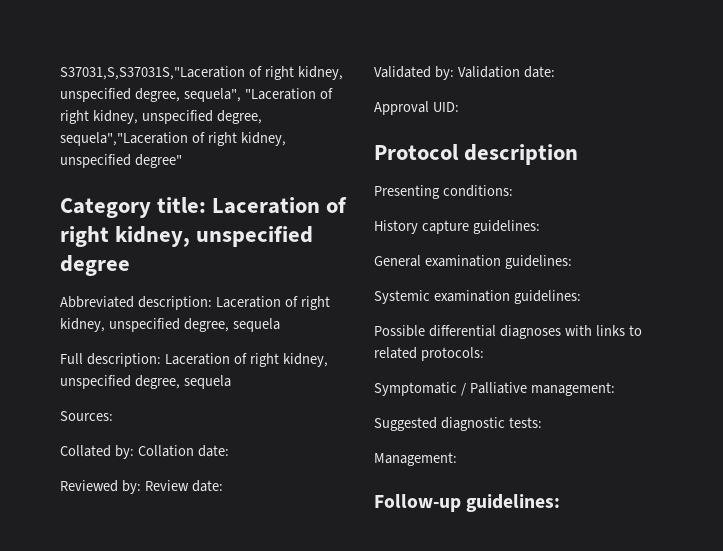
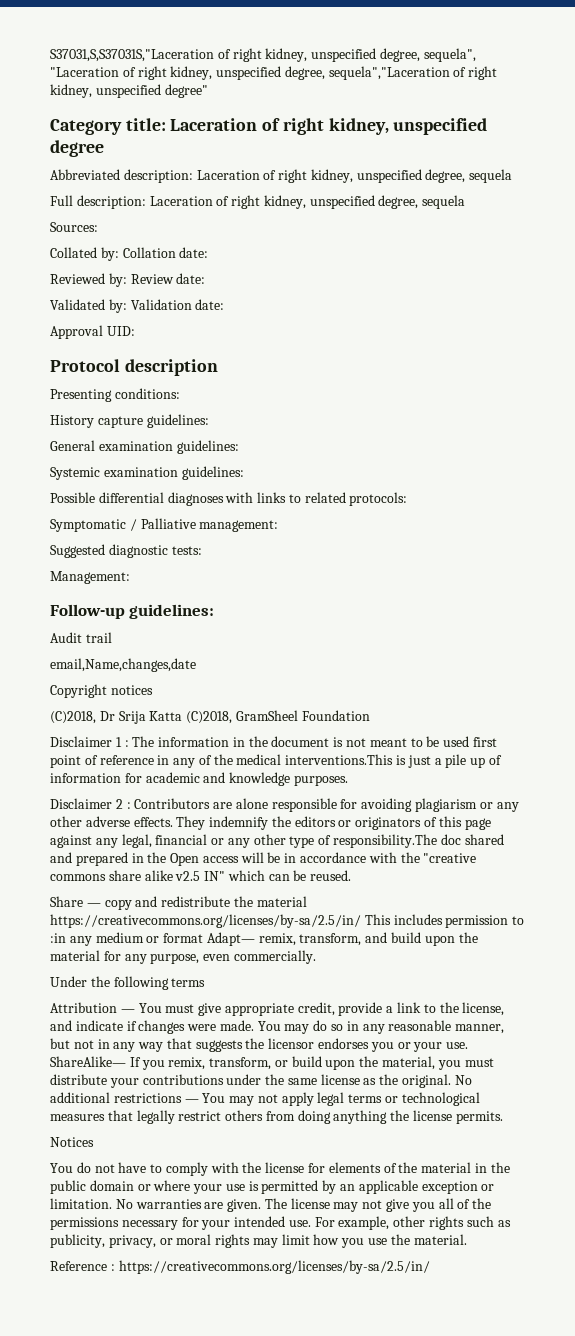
+ Audit trail
+ email,Name,changes,date
+ Copyright notices
+ (C)2018, Dr Srija Katta (C)2018, GramSheel Foundation
+ Disclaimer 1 : The information in the document is not meant to be used first point of reference in any of the medical interventions.This is just a pile up of information for academic and knowledge purposes.
+ Disclaimer 2 : Contributors are alone responsible for avoiding plagiarism or any other adverse effects. They indemnify the editors or originators of this page against any legal, financial or any other type of responsibility.The doc shared and prepared in the Open access will be in accordance with the "creative commons share alike v2.5 IN" which can be reused.
+ Share — copy and redistribute the material https://creativecommons.org/licenses/by-sa/2.5/in/ This includes permission to :in any medium or format Adapt— remix, transform, and build upon the material for any purpose, even commercially.
+ Under the following terms
+ Attribution — You must give appropriate credit, provide a link to the license, and indicate if changes were made. You may do so in any reasonable manner, but not in any way that suggests the licensor endorses you or your use. ShareAlike— If you remix, transform, or build upon the material, you must distribute your contributions under the same license as the original. No additional restrictions — You may not apply legal terms or technological measures that legally restrict others from doing anything the license permits.
+ Notices
+ You do not have to comply with the license for elements of the material in the public domain or where your use is permitted by an applicable exception or limitation. No warranties are given. The license may not give you all of the permissions necessary for your intended use. For example, other rights such as publicity, privacy, or moral rights may limit how you use the material.
+ Reference : https://creativecommons.org/licenses/by-sa/2.5/in/

